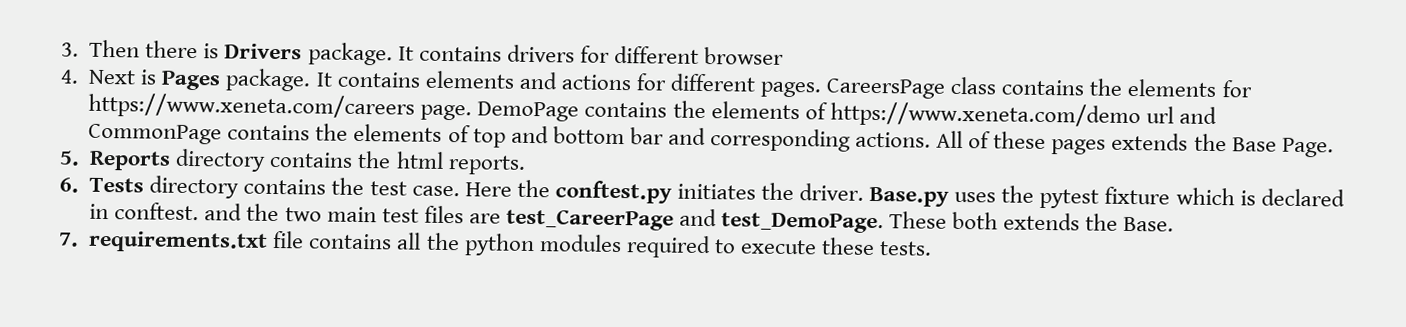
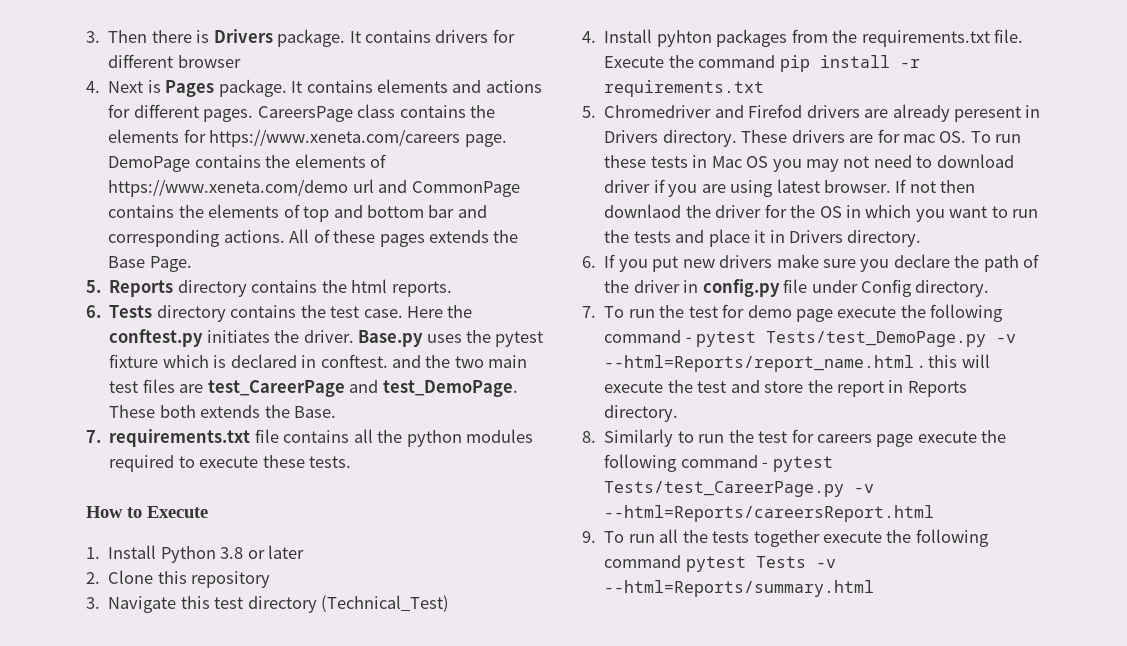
+ How to Execute
+ 1. Install Python 3.8 or later
+ 2. Clone this repository
+ 3. Navigate this test directory (Technical_Test)
+ 4. Install pyhton packages from the requirements.txt file. Execute the command pip install -r requirements.txt
+ 5. Chromedriver and Firefod drivers are already peresent in Drivers directory. These drivers are for mac OS. To run these tests in Mac OS you may not need to download driver if you are using latest browser. If not then downlaod the driver for the OS in which you want to run the tests and place it in Drivers directory.
+ 6. If you put new drivers make sure you declare the path of the driver in config.py file under Config directory.
+ 7. To run the test for demo page execute the following command - pytest Tests/test_DemoPage.py -v --html=Reports/report_name.html . this will execute the test and store the report in Reports directory.
+ 8. Similarly to run the test for careers page execute the following command - pytest Tests/test_CareerPage.py -v --html=Reports/careersReport.html
+ 9. To run all the tests together execute the following command pytest Tests -v --html=Reports/summary.html

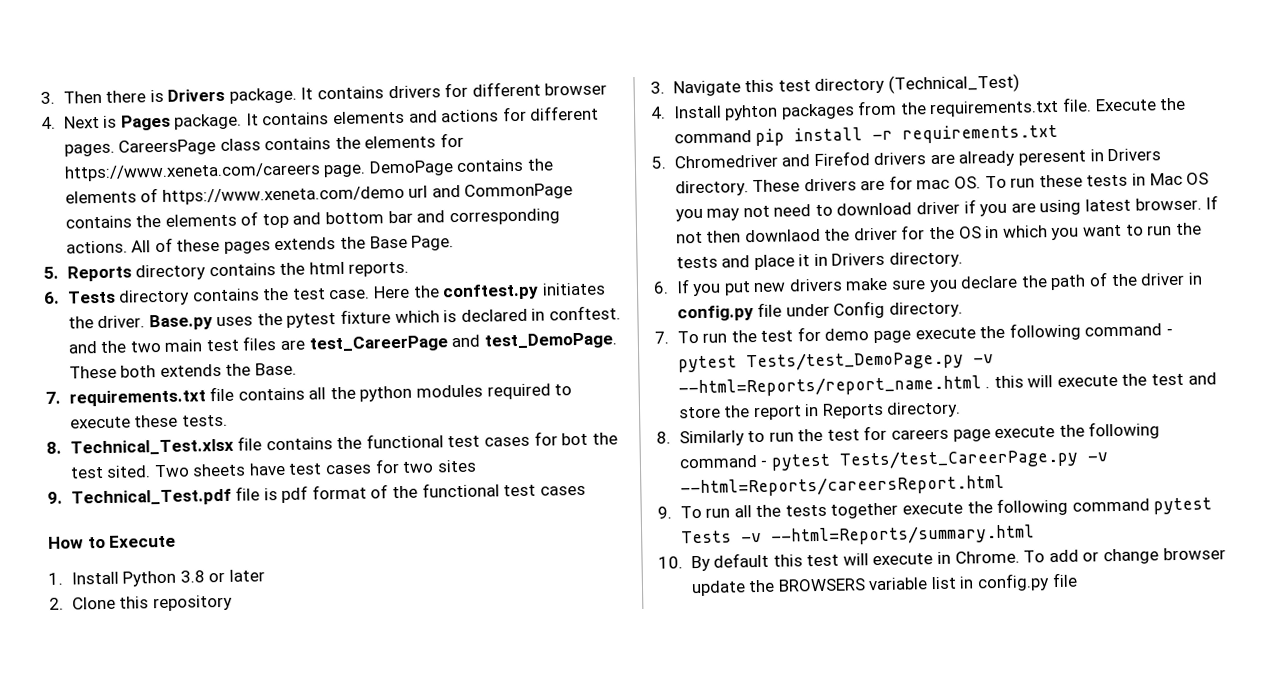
+ 8. Technical_Test.xlsx file contains the functional test cases for bot the test sited. Two sheets have test cases for two sites
+ 9. Technical_Test.pdf file is pdf format of the functional test cases
+ 10. By default this test will execute in Chrome. To add or change browser update the BROWSERS variable list in config.py file

